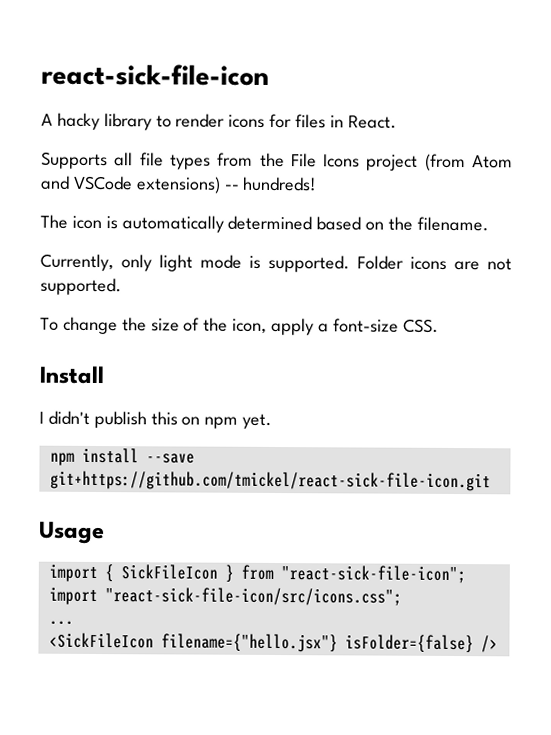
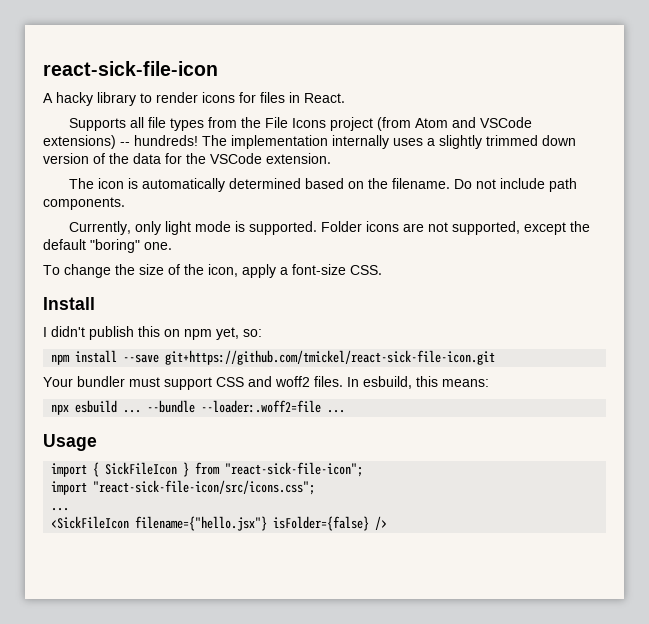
+ The implementation internally uses a slightly trimmed down version of the data for the VSCode extension.
+ Do not include path components.
- Folder icons are not supported.
+ Folder icons are not supported, except the default "boring" one.
- I didn't publish this on npm yet.
+ I didn't publish this on npm yet, so:
+ Your bundler must support CSS and woff2 files. In esbuild, this means:
+ npx esbuild ... --bundle --loader:.woff2=file ...

